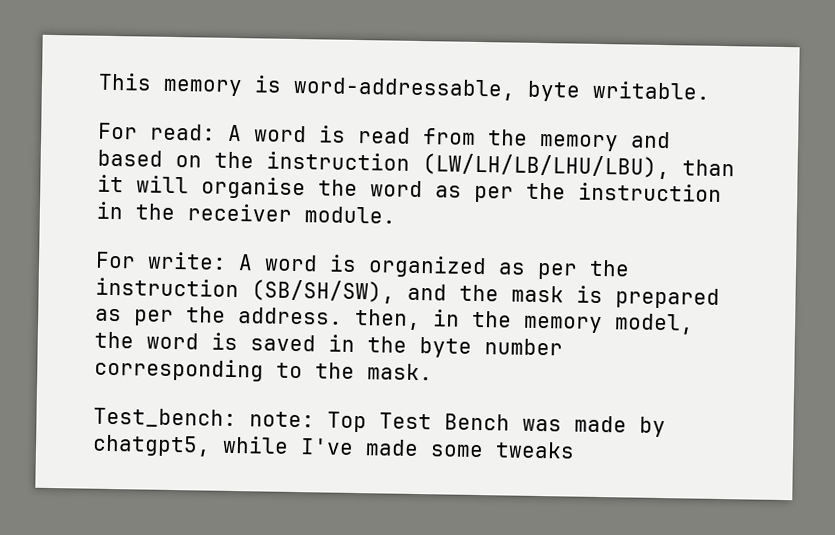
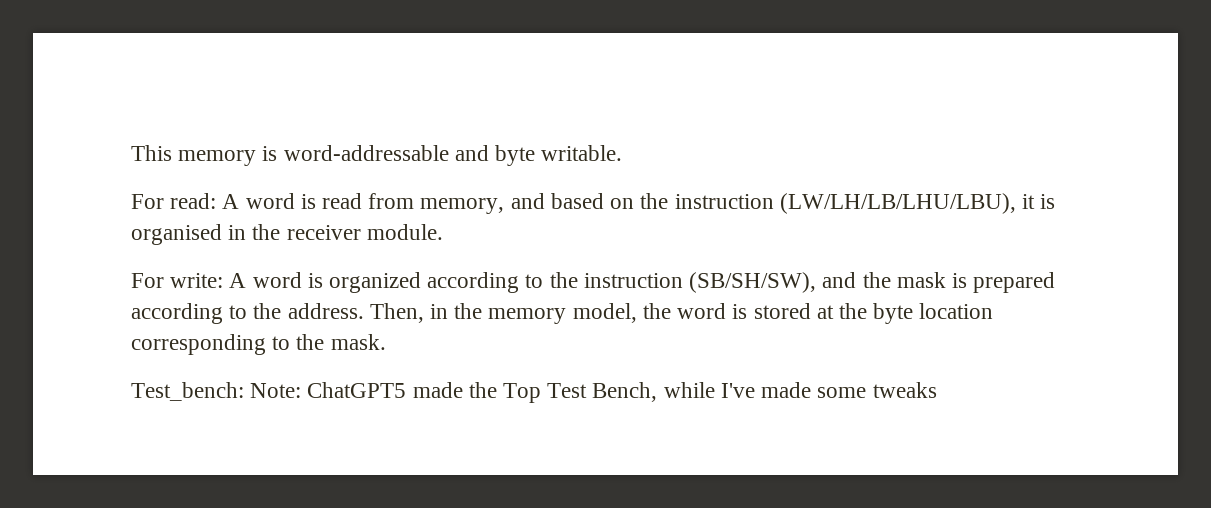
- This memory is word-addressable, byte writable.
+ This memory is word-addressable and byte writable.
- For read: A word is read from the memory and based on the instruction (LW/LH/LB/LHU/LBU), than it will organise the word as per the instruction in the receiver module.
+ For read: A word is read from memory, and based on the instruction (LW/LH/LB/LHU/LBU), it is organised in the receiver module.
- For write: A word is organized as per the instruction (SB/SH/SW), and the mask is prepared as per the address. then, in the memory model, the word is saved in the byte number corresponding to the mask.
+ For write: A word is organized according to the instruction (SB/SH/SW), and the mask is prepared according to the address. Then, in the memory model, the word is stored at the byte location corresponding to the mask.
- Test_bench: note: Top Test Bench was made by chatgpt5, while I've made some tweaks
+ Test_bench: Note: ChatGPT5 made the Top Test Bench, while I've made some tweaks

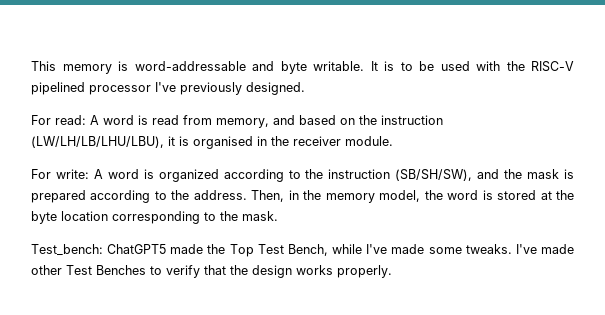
+ It is to be used with the RISC-V pipelined processor I've previously designed.
- Test_bench: Note: ChatGPT5 made the Top Test Bench, while I've made some tweaks
+ Test_bench: ChatGPT5 made the Top Test Bench, while I've made some tweaks. I've made other Test Benches to verify that the design works properly.

